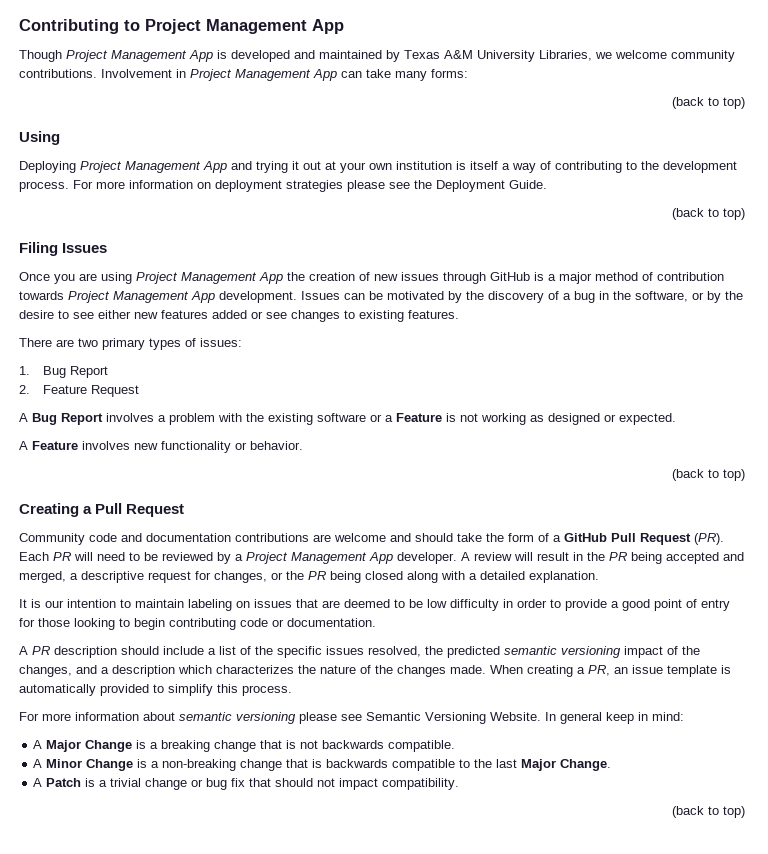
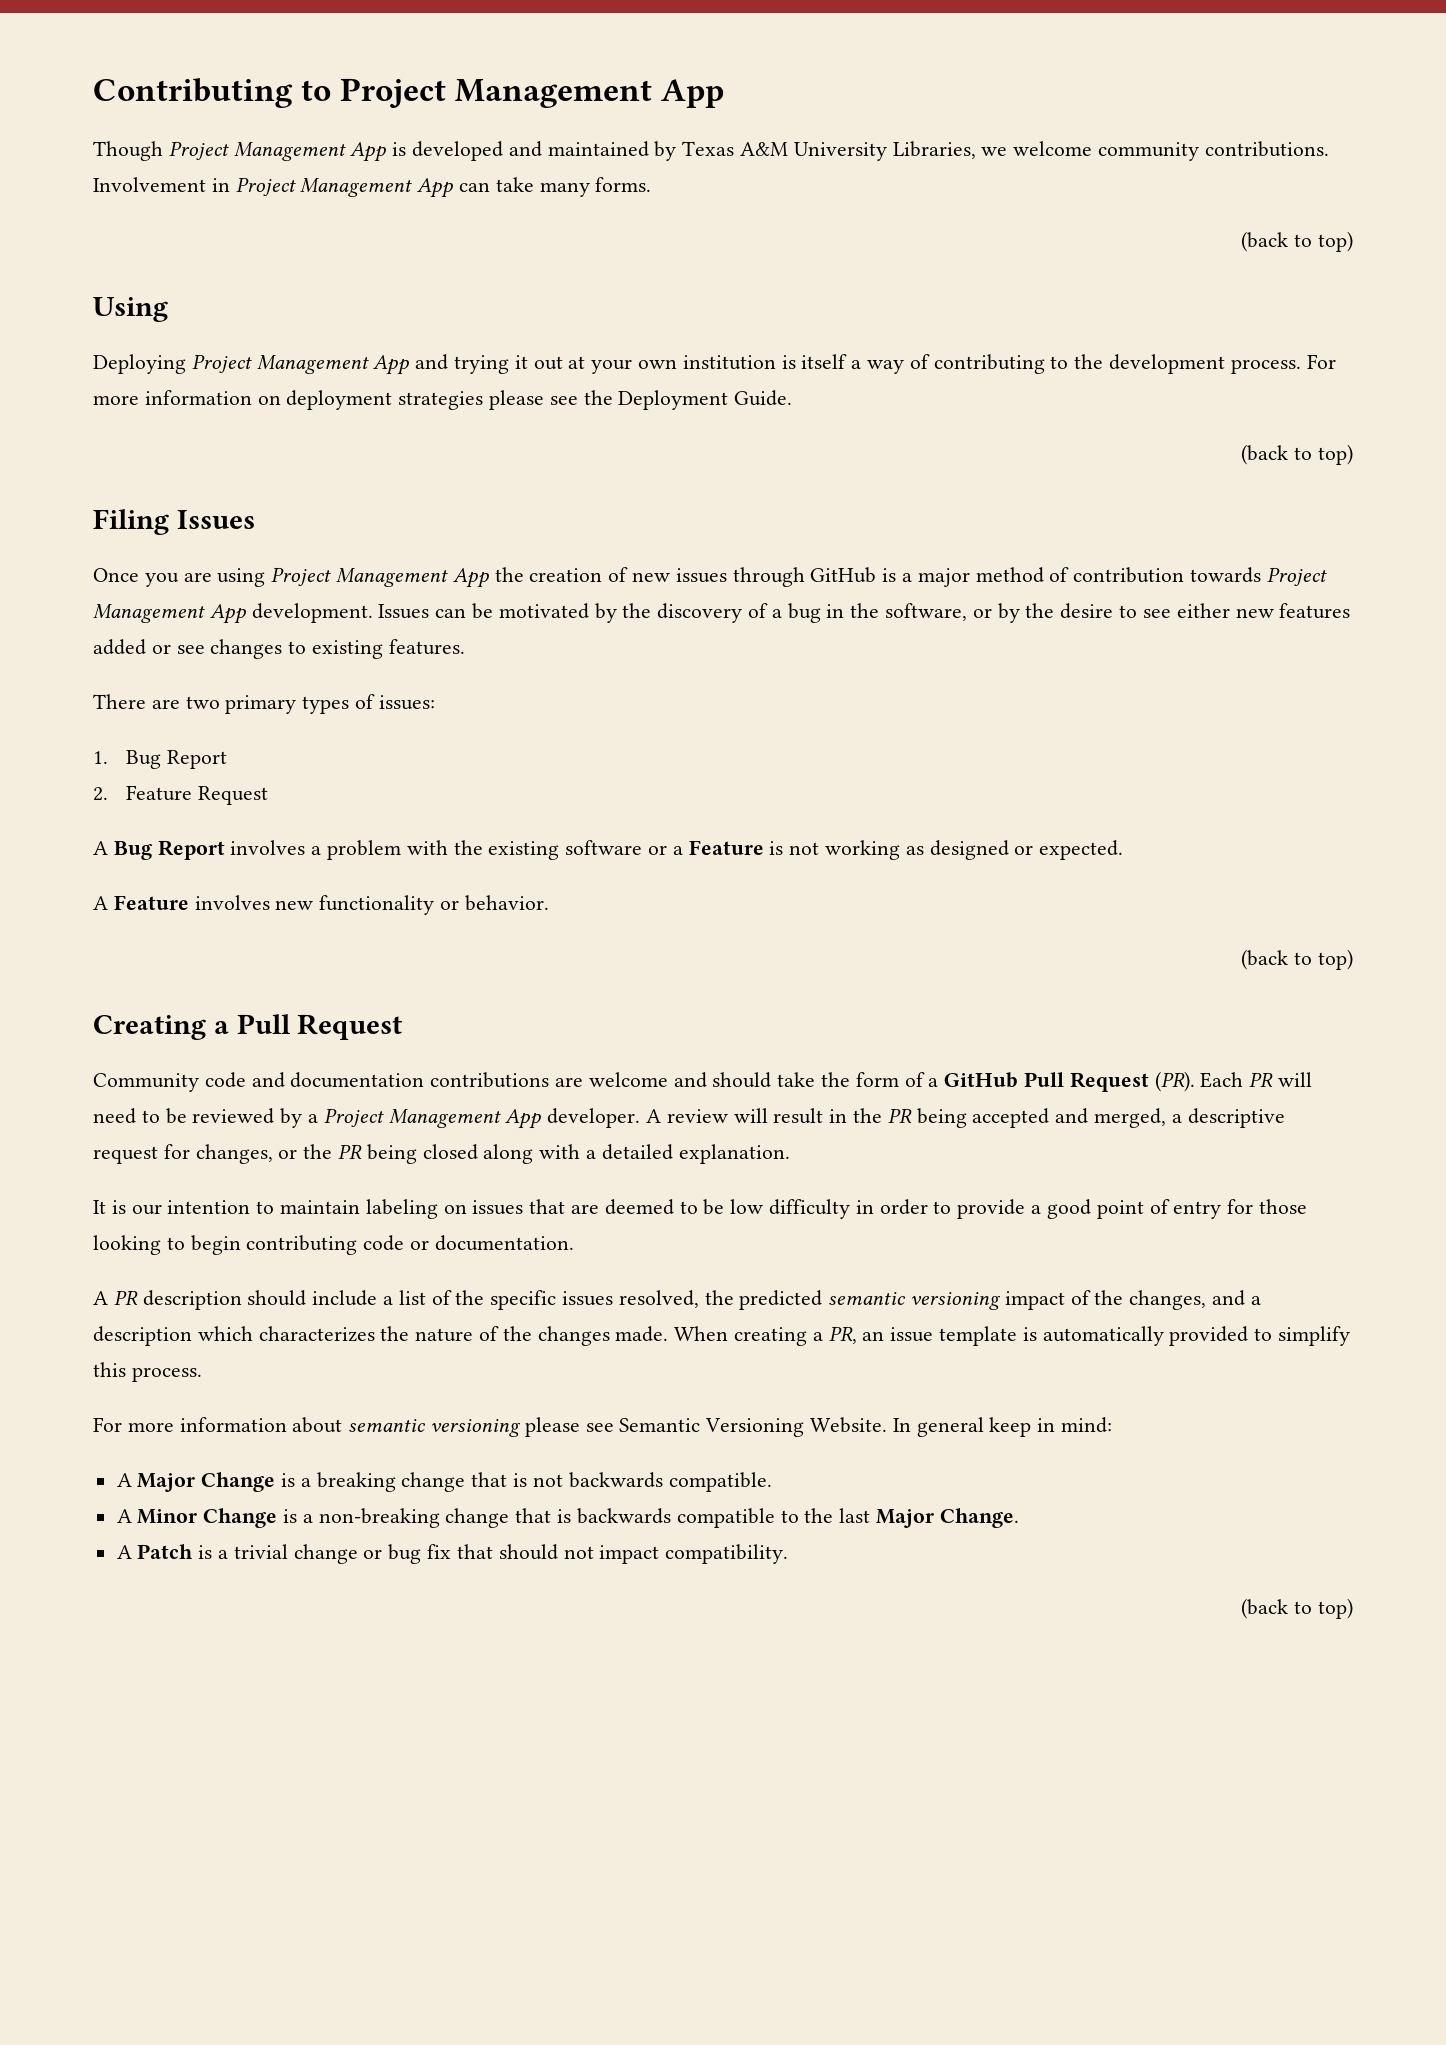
- Involvement in Project Management App can take many forms:
+ Involvement in Project Management App can take many forms.

